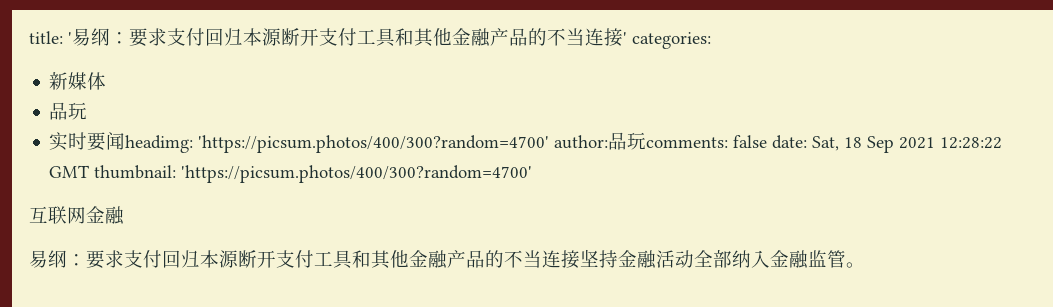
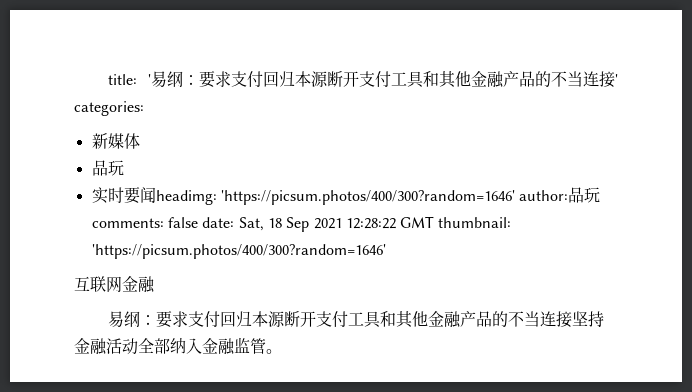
- 实时要闻headimg: 'https://picsum.photos/400/300?random=4700' author:品玩comments: false date: Sat, 18 Sep 2021 12:28:22 GMT thumbnail: 'https://picsum.photos/400/300?random=4700'
+ 实时要闻headimg: 'https://picsum.photos/400/300?random=1646' author:品玩comments: false date: Sat, 18 Sep 2021 12:28:22 GMT thumbnail: 'https://picsum.photos/400/300?random=1646'

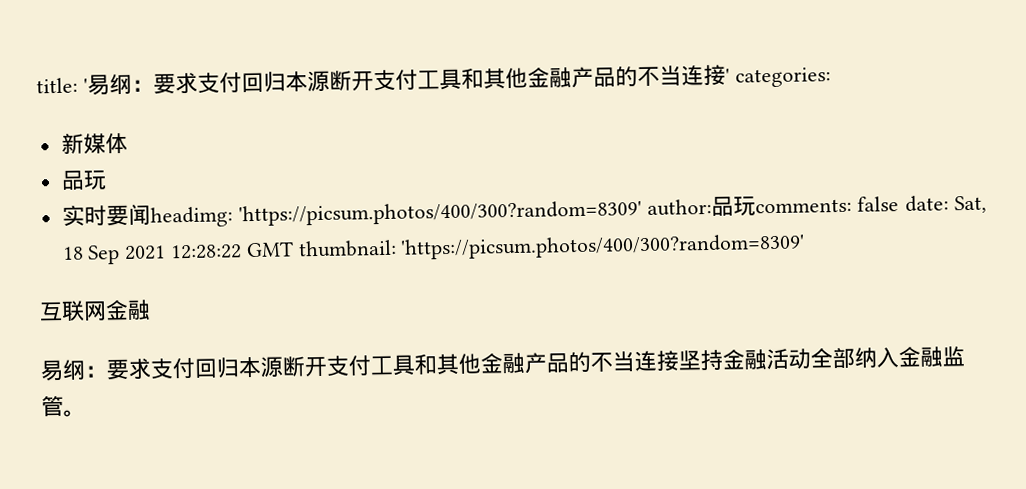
- 实时要闻headimg: 'https://picsum.photos/400/300?random=1646' author:品玩comments: false date: Sat, 18 Sep 2021 12:28:22 GMT thumbnail: 'https://picsum.photos/400/300?random=1646'
+ 实时要闻headimg: 'https://picsum.photos/400/300?random=8309' author:品玩comments: false date: Sat, 18 Sep 2021 12:28:22 GMT thumbnail: 'https://picsum.photos/400/300?random=8309'

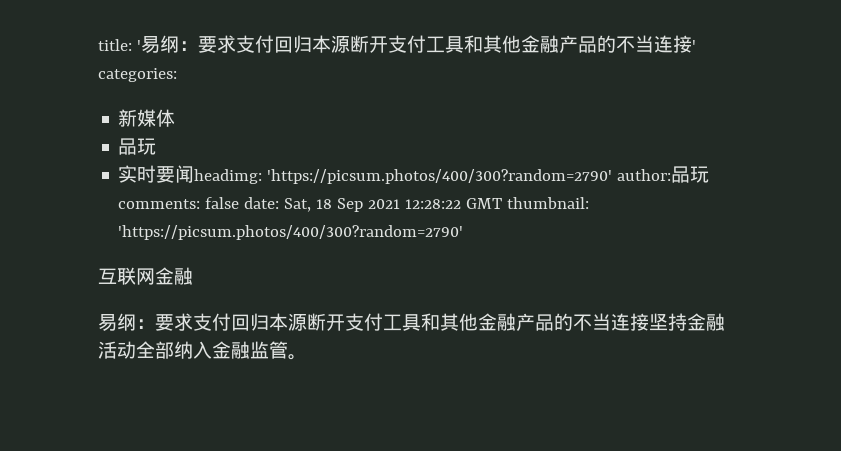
- 实时要闻headimg: 'https://picsum.photos/400/300?random=8309' author:品玩comments: false date: Sat, 18 Sep 2021 12:28:22 GMT thumbnail: 'https://picsum.photos/400/300?random=8309'
+ 实时要闻headimg: 'https://picsum.photos/400/300?random=2790' author:品玩comments: false date: Sat, 18 Sep 2021 12:28:22 GMT thumbnail: 'https://picsum.photos/400/300?random=2790'

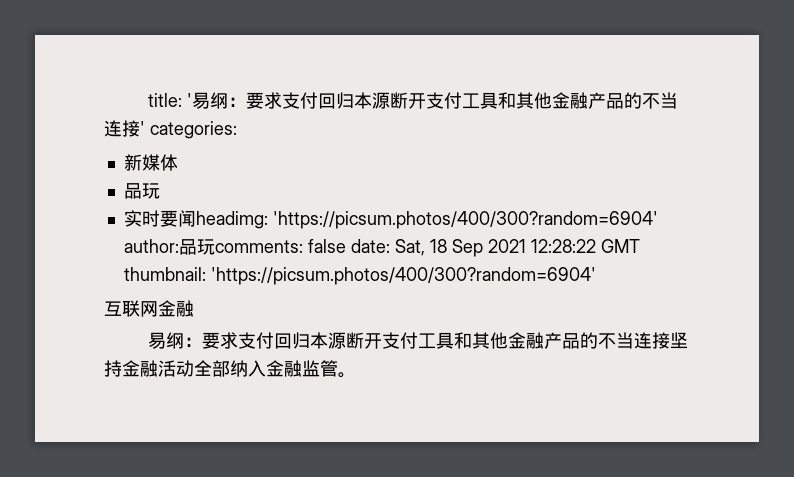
- 实时要闻headimg: 'https://picsum.photos/400/300?random=2790' author:品玩comments: false date: Sat, 18 Sep 2021 12:28:22 GMT thumbnail: 'https://picsum.photos/400/300?random=2790'
+ 实时要闻headimg: 'https://picsum.photos/400/300?random=6904' author:品玩comments: false date: Sat, 18 Sep 2021 12:28:22 GMT thumbnail: 'https://picsum.photos/400/300?random=6904'

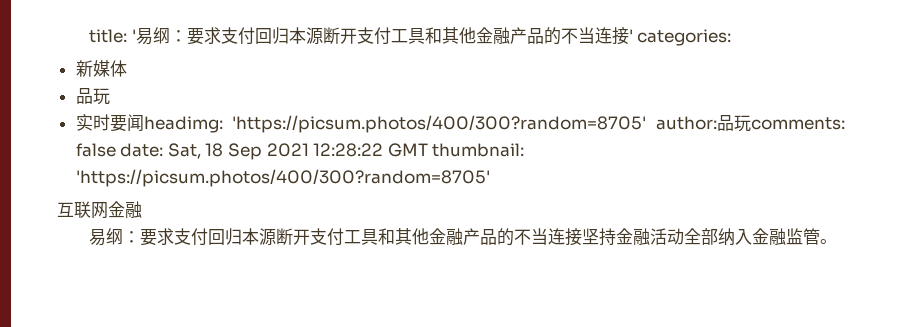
- 实时要闻headimg: 'https://picsum.photos/400/300?random=6904' author:品玩comments: false date: Sat, 18 Sep 2021 12:28:22 GMT thumbnail: 'https://picsum.photos/400/300?random=6904'
+ 实时要闻headimg: 'https://picsum.photos/400/300?random=8705' author:品玩comments: false date: Sat, 18 Sep 2021 12:28:22 GMT thumbnail: 'https://picsum.photos/400/300?random=8705'

